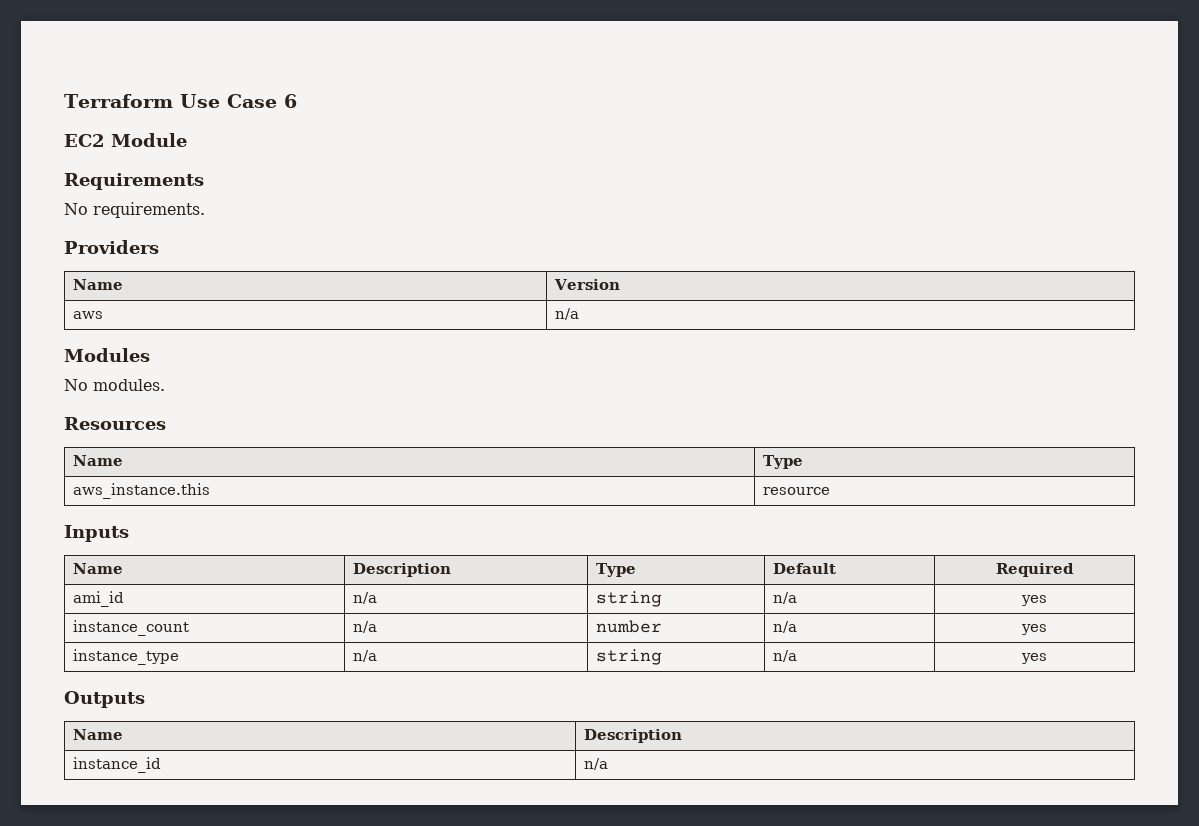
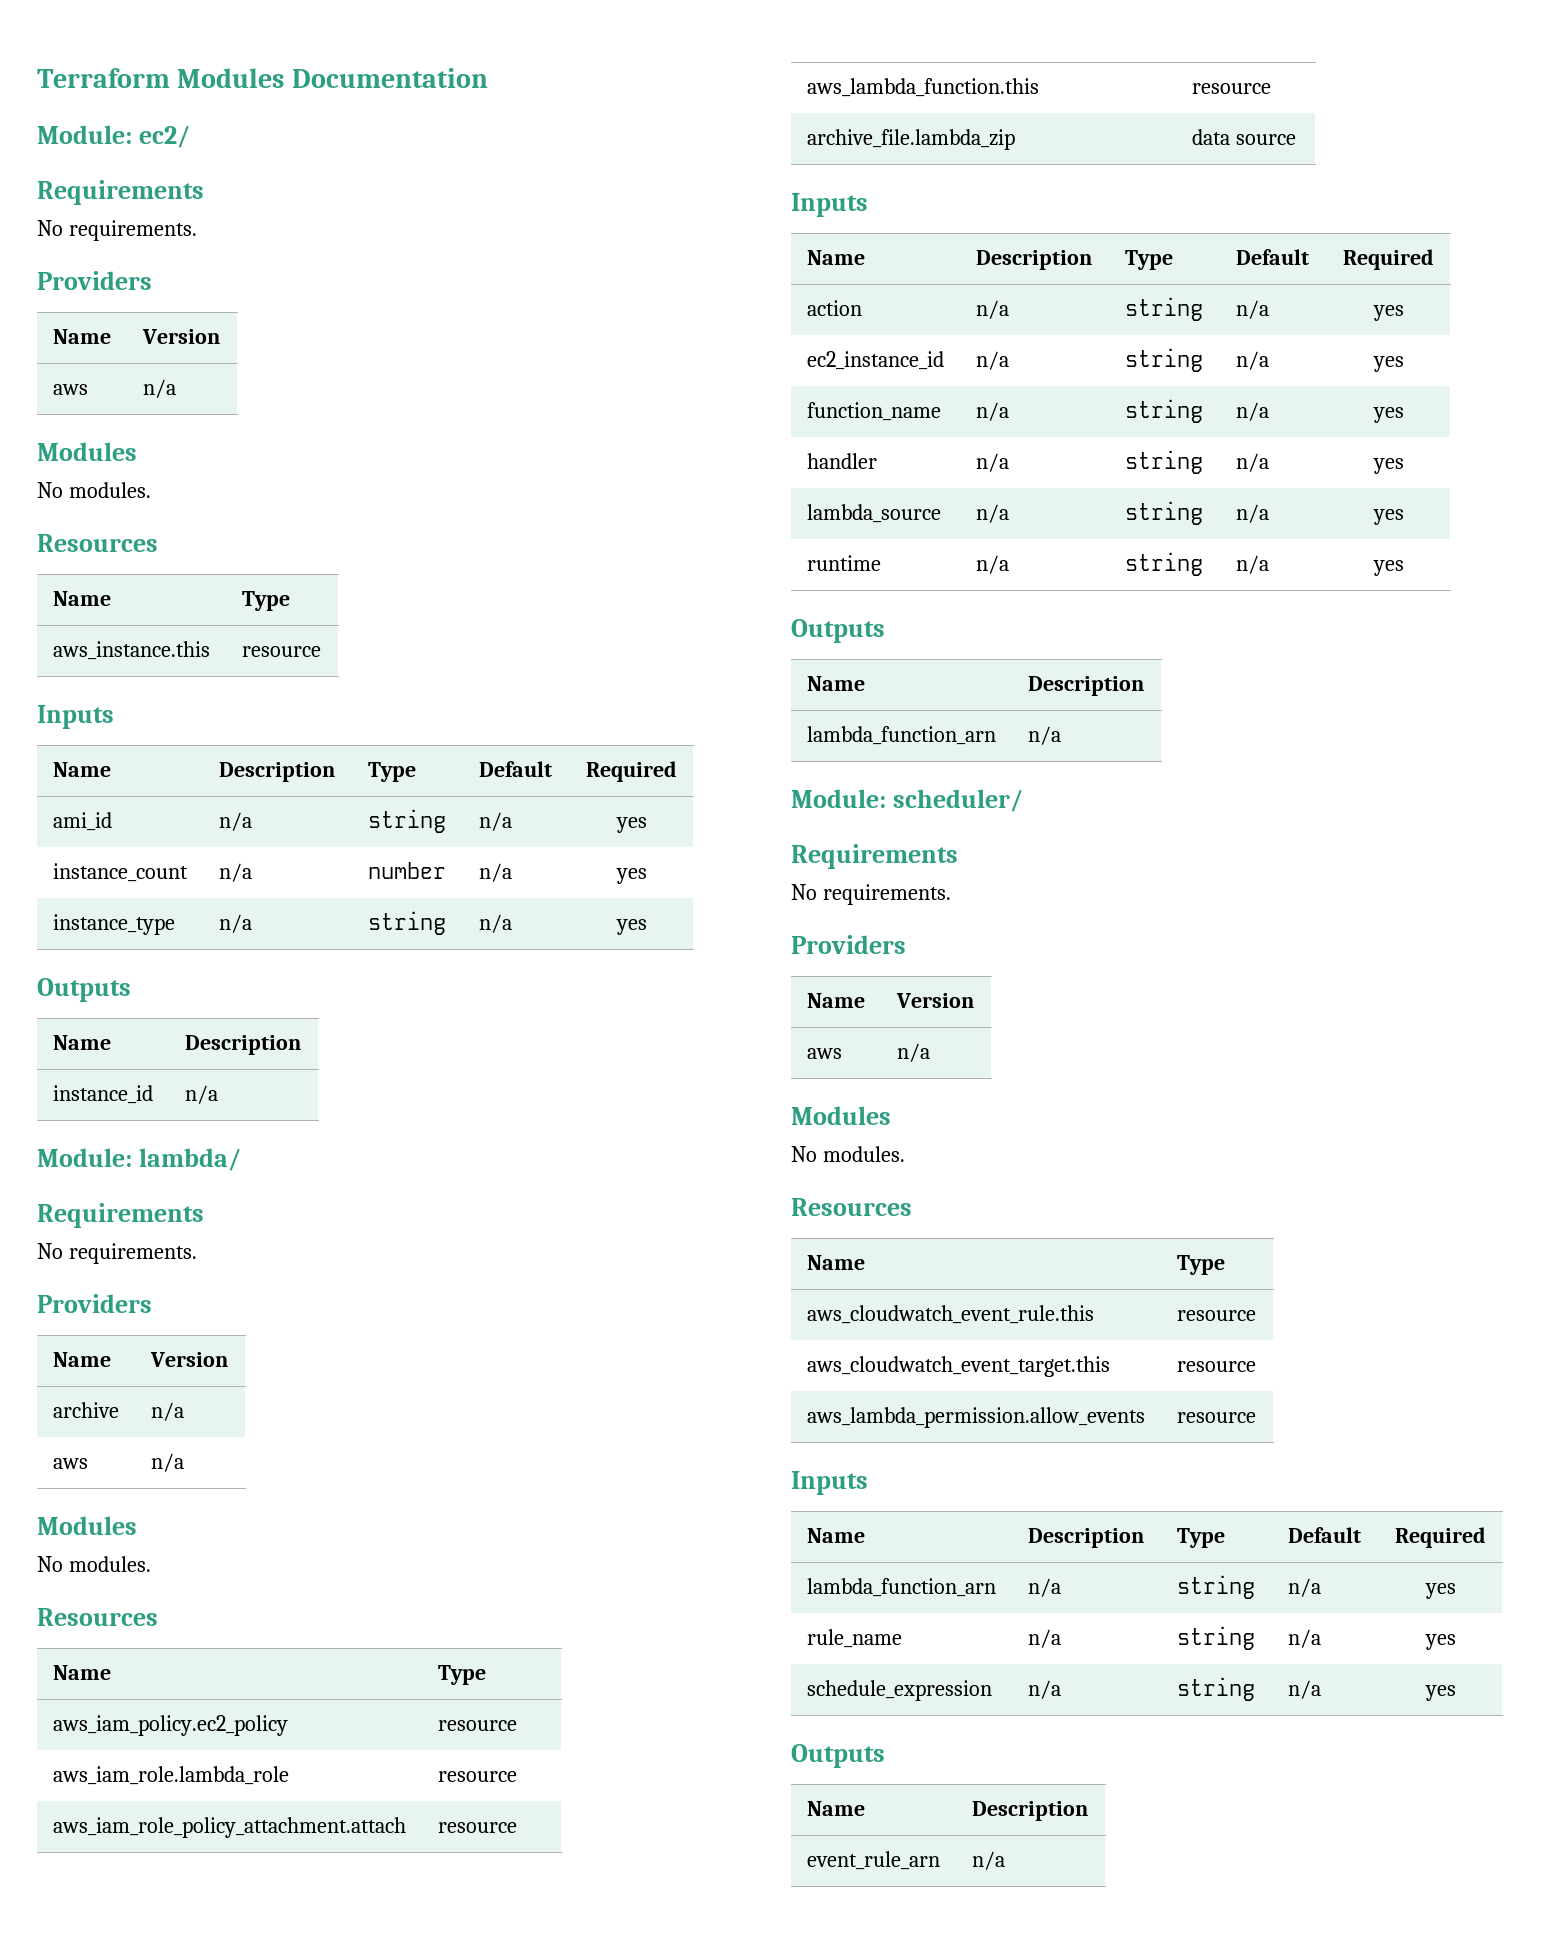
- Terraform Use Case 6
- EC2 Module
+ Terraform Modules Documentation
+ Module: ec2/
+ Module: lambda/
+ Requirements
+ No requirements.
+ Providers
+ Name | Version
+ archive | n/a
+ aws | n/a
+ Modules
+ No modules.
+ Resources
+ Name | Type
+ aws_iam_policy.ec2_policy | resource
+ aws_iam_role.lambda_role | resource
+ aws_iam_role_policy_attachment.attach | resource
+ aws_lambda_function.this | resource
+ archive_file.lambda_zip | data source
+ Inputs
+ Name | Description | Type | Default | Required
+ action | n/a | string | n/a | yes
+ ec2_instance_id | n/a | string | n/a | yes
+ function_name | n/a | string | n/a | yes
+ handler | n/a | string | n/a | yes
+ lambda_source | n/a | string | n/a | yes
+ runtime | n/a | string | n/a | yes
+ Outputs
+ Name | Description
+ lambda_function_arn | n/a
+ Module: scheduler/
+ Requirements
+ No requirements.
+ Providers
+ Name | Version
+ aws | n/a
+ Modules
+ No modules.
+ Resources
+ Name | Type
+ aws_cloudwatch_event_rule.this | resource
+ aws_cloudwatch_event_target.this | resource
+ aws_lambda_permission.allow_events | resource
+ Inputs
+ Name | Description | Type | Default | Required
+ lambda_function_arn | n/a | string | n/a | yes
+ rule_name | n/a | string | n/a | yes
+ schedule_expression | n/a | string | n/a | yes
+ Outputs
+ Name | Description
+ event_rule_arn | n/a

